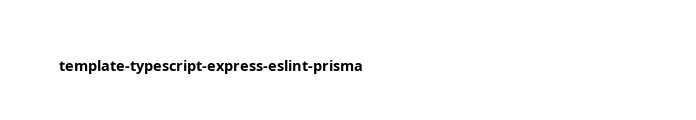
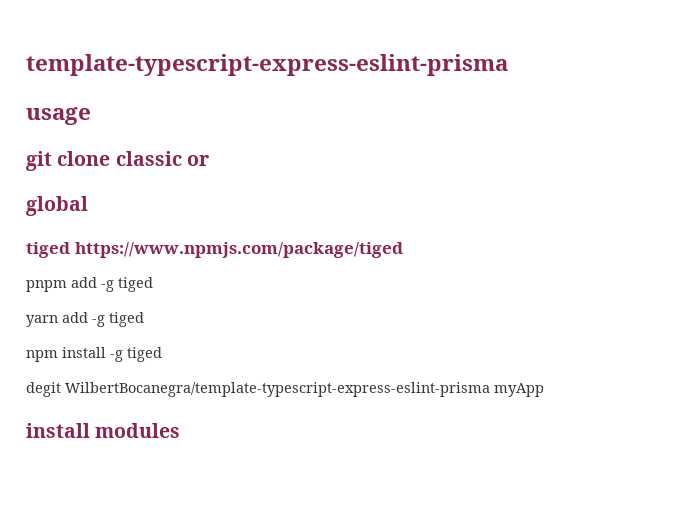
+ usage
+ git clone classic or
+ global
+ tiged https://www.npmjs.com/package/tiged
+ pnpm add -g tiged
+ yarn add -g tiged
+ npm install -g tiged
+ degit WilbertBocanegra/template-typescript-express-eslint-prisma myApp
+ install modules

